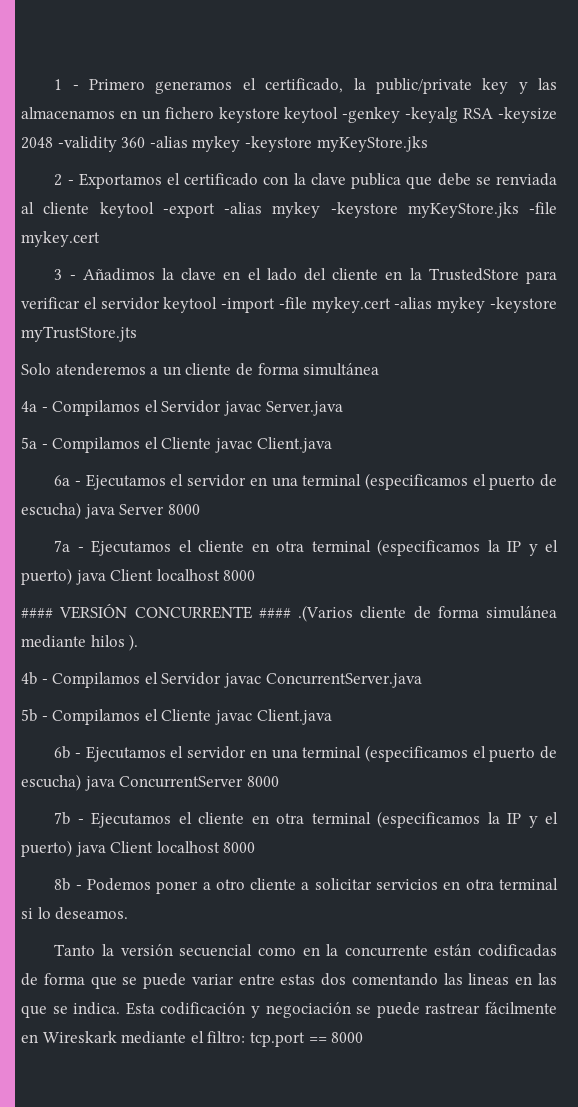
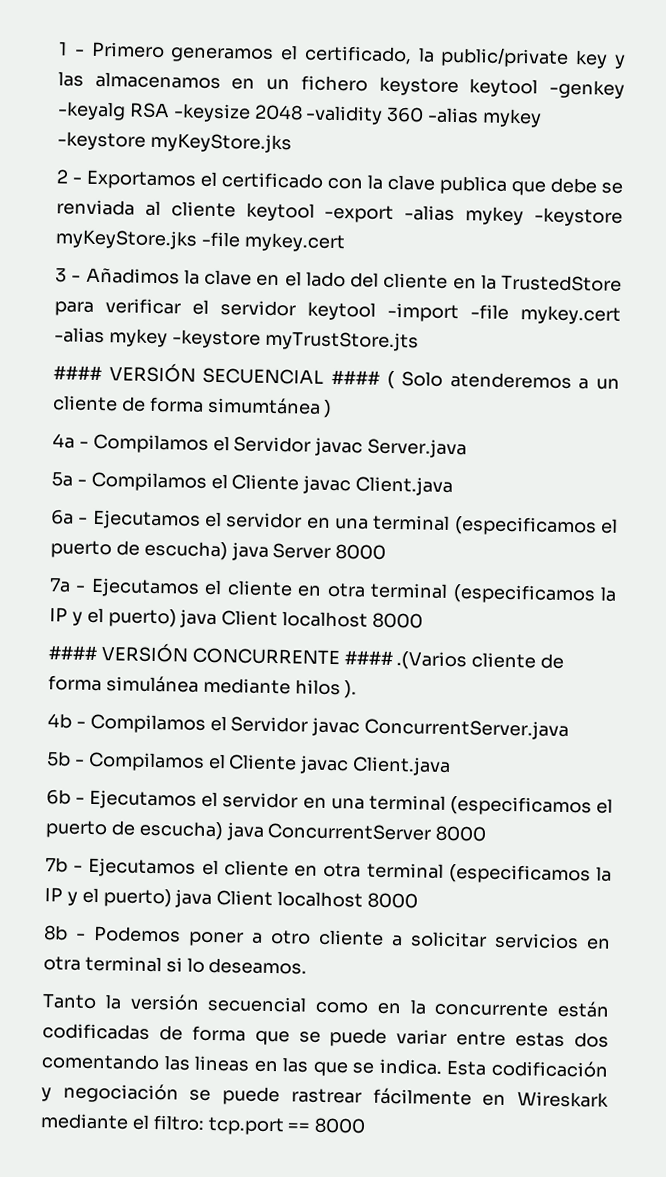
- Solo atenderemos a un cliente de forma simultánea
+ #### VERSIÓN SECUENCIAL #### ( Solo atenderemos a un cliente de forma simumtánea )

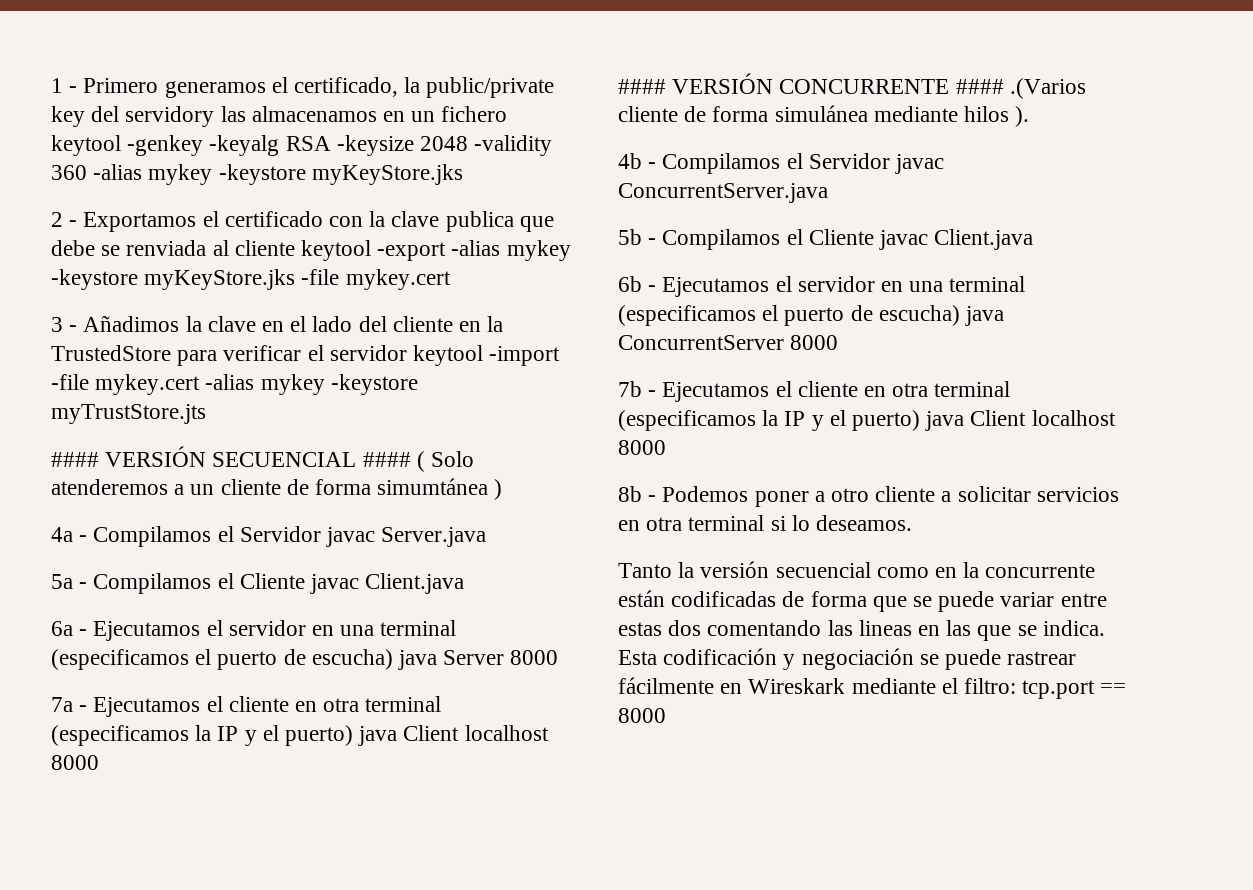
- 1 - Primero generamos el certificado, la public/private key y las almacenamos en un fichero keystore keytool -genkey -keyalg RSA -keysize 2048 -validity 360 -alias mykey -keystore myKeyStore.jks
+ 1 - Primero generamos el certificado, la public/private key del servidory las almacenamos en un fichero keytool -genkey -keyalg RSA -keysize 2048 -validity 360 -alias mykey -keystore myKeyStore.jks

